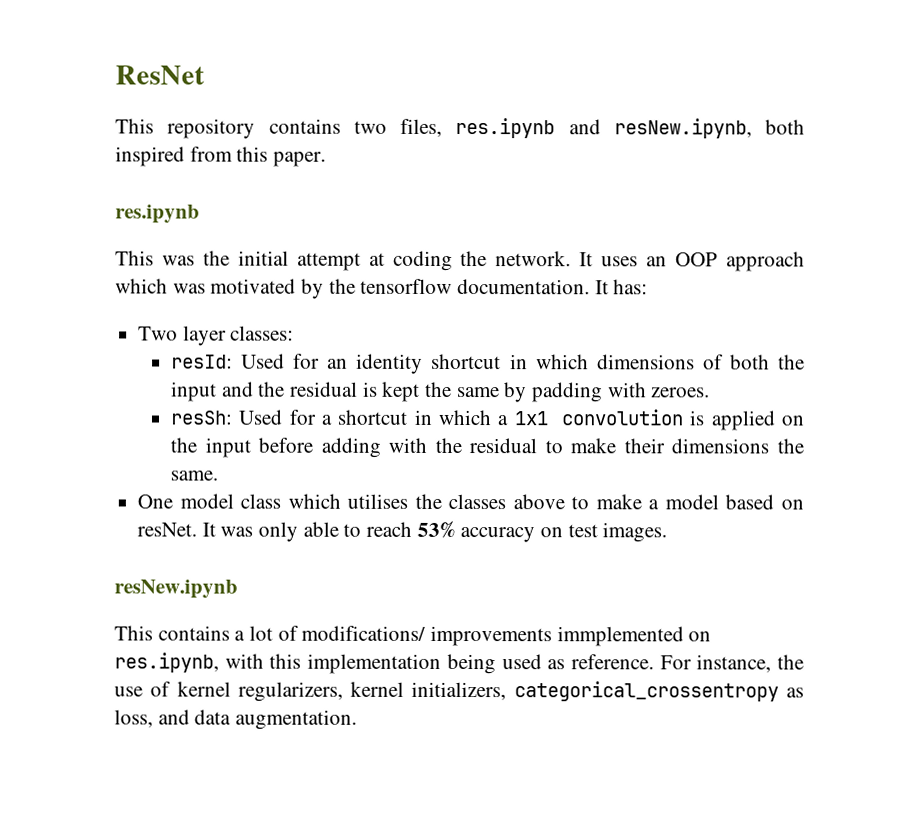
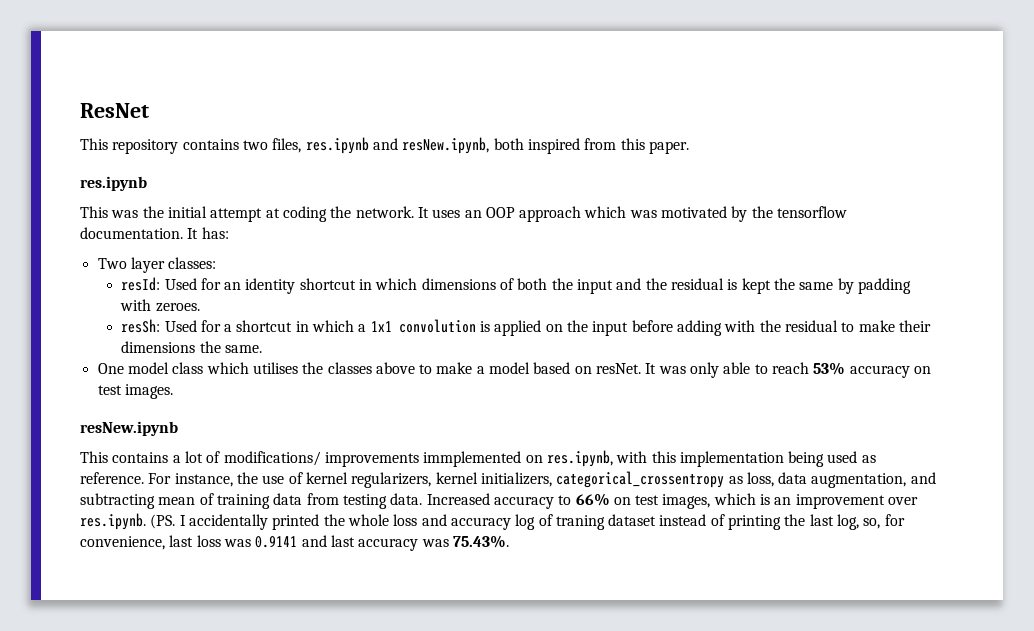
- For instance, the use of kernel regularizers, kernel initializers, categorical_crossentropy as loss, and data augmentation.
+ For instance, the use of kernel regularizers, kernel initializers, categorical_crossentropy as loss, data augmentation, and subtracting mean of training data from testing data. Increased accuracy to 66% on test images, which is an improvement over res.ipynb. (PS. I accidentally printed the whole loss and accuracy log of traning dataset instead of printing the last log, so, for convenience, last loss was 0.9141 and last accuracy was 75.43%.

